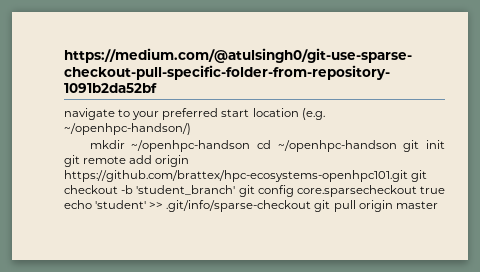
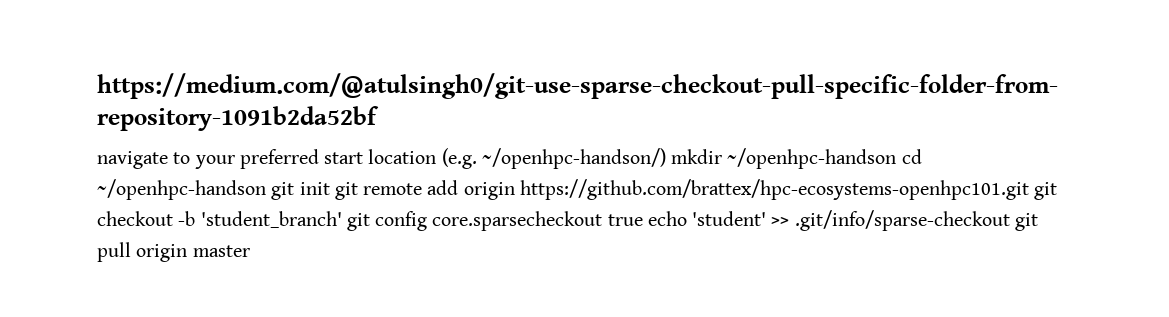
- navigate to your preferred start location (e.g. ~/openhpc-handson/)
- mkdir ~/openhpc-handson cd ~/openhpc-handson git init git remote add origin https://github.com/brattex/hpc-ecosystems-openhpc101.git git checkout -b 'student_branch' git config core.sparsecheckout true echo 'student' >> .git/info/sparse-checkout git pull origin master
+ navigate to your preferred start location (e.g. ~/openhpc-handson/) mkdir ~/openhpc-handson cd ~/openhpc-handson git init git remote add origin https://github.com/brattex/hpc-ecosystems-openhpc101.git git checkout -b 'student_branch' git config core.sparsecheckout true echo 'student' >> .git/info/sparse-checkout git pull origin master

